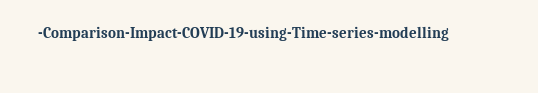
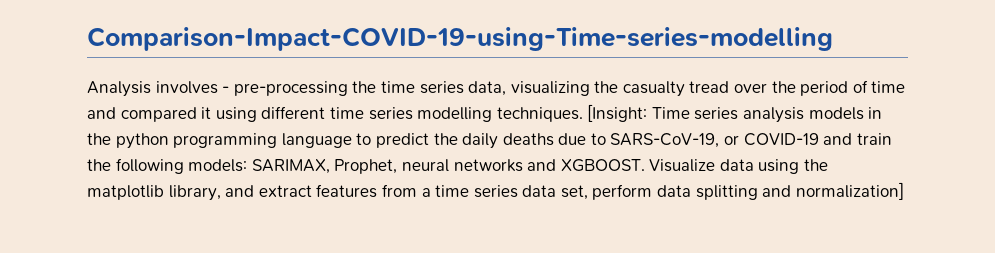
- -Comparison-Impact-COVID-19-using-Time-series-modelling
+ Comparison-Impact-COVID-19-using-Time-series-modelling
+ Analysis involves - pre-processing the time series data, visualizing the casualty tread over the period of time and compared it using different time series modelling techniques. [Insight: Time series analysis models in the python programming language to predict the daily deaths due to SARS-CoV-19, or COVID-19 and train the following models: SARIMAX, Prophet, neural networks and XGBOOST. Visualize data using the matplotlib library, and extract features from a time series data set, perform data splitting and normalization]

